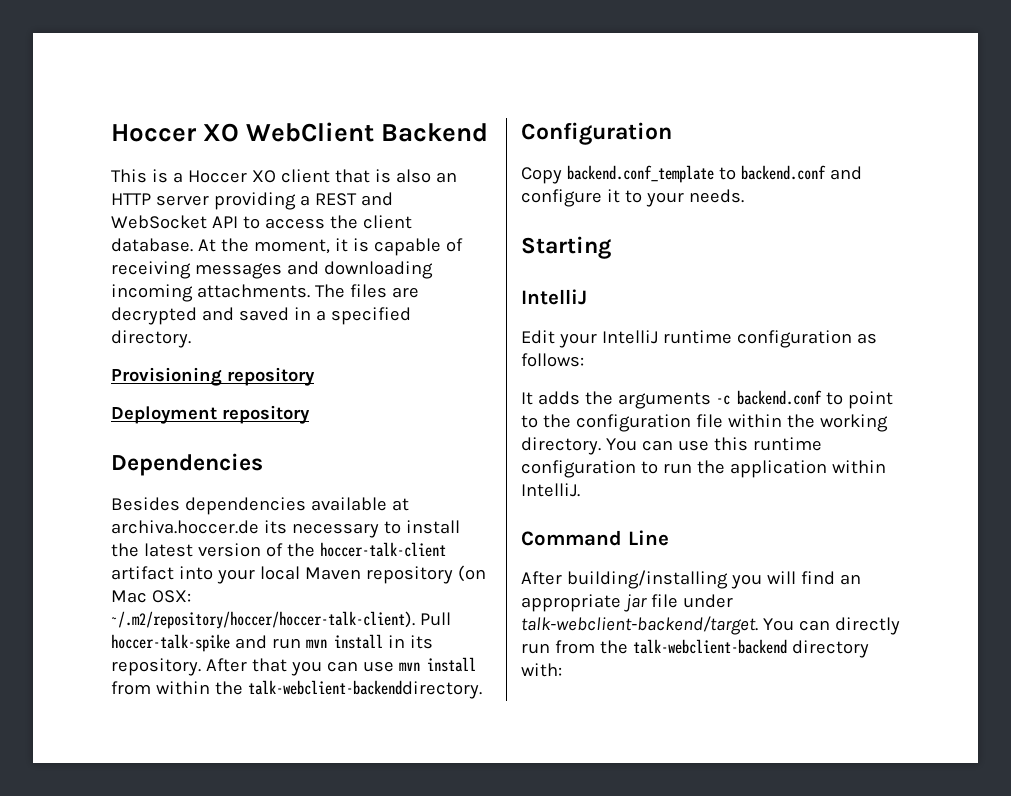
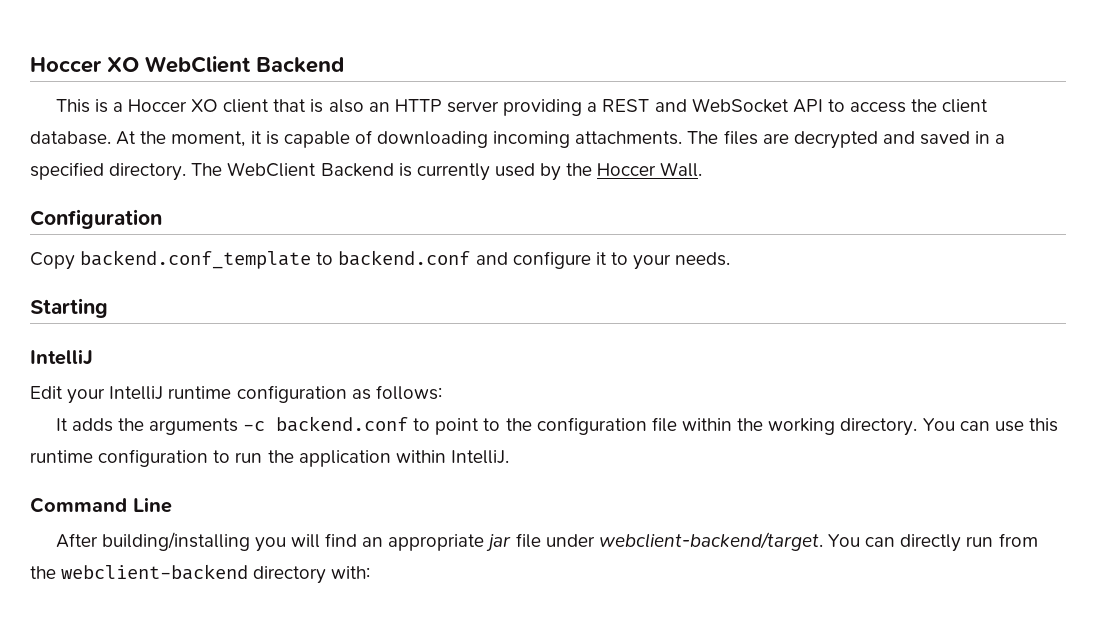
- At the moment, it is capable of receiving messages and downloading incoming attachments.
+ At the moment, it is capable of downloading incoming attachments.
- The files are decrypted and saved in a specified directory.
- Provisioning repository
- Deployment repository
- Dependencies
- Besides dependencies available at archiva.hoccer.de its necessary to install the latest version of the hoccer-talk-client artifact into your local Maven repository (on Mac OSX: ~/.m2/repository/hoccer/hoccer-talk-client). Pull hoccer-talk-spike and run mvn install in its repository. After that you can use mvn install from within the talk-webclient-backenddirectory.
+ The files are decrypted and saved in a specified directory. The WebClient Backend is currently used by the Hoccer Wall.
- After building/installing you will find an appropriate jar file under talk-webclient-backend/target.
+ After building/installing you will find an appropriate jar file under webclient-backend/target.
- You can directly run from the talk-webclient-backend directory with:
+ You can directly run from the webclient-backend directory with:

